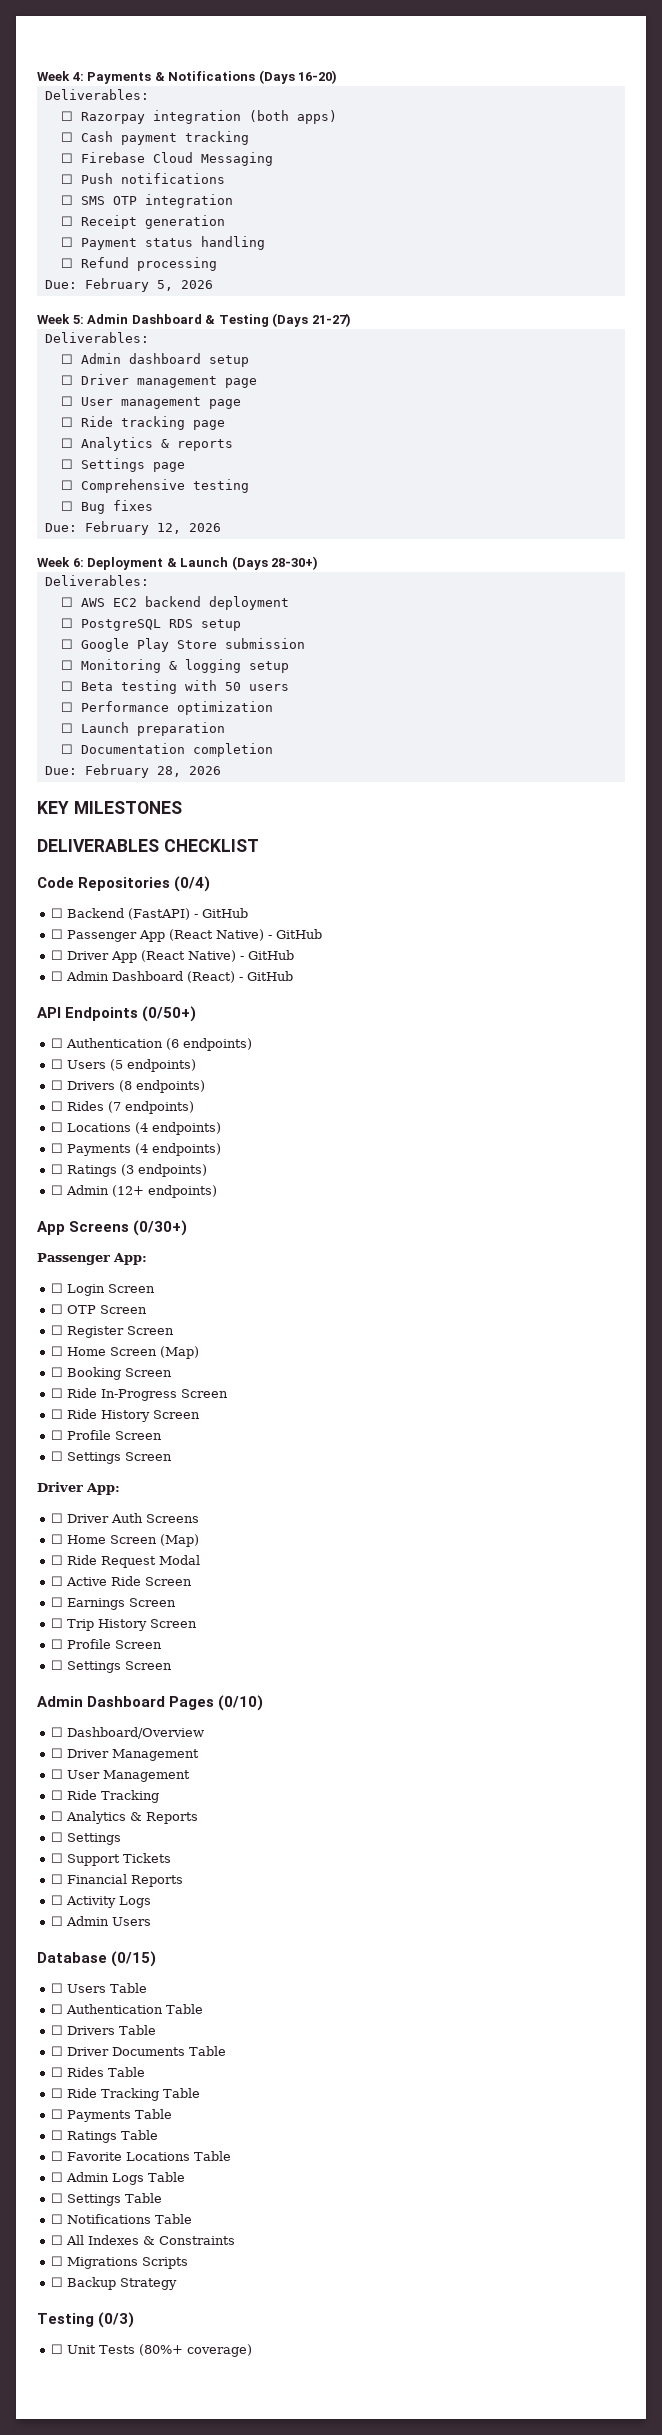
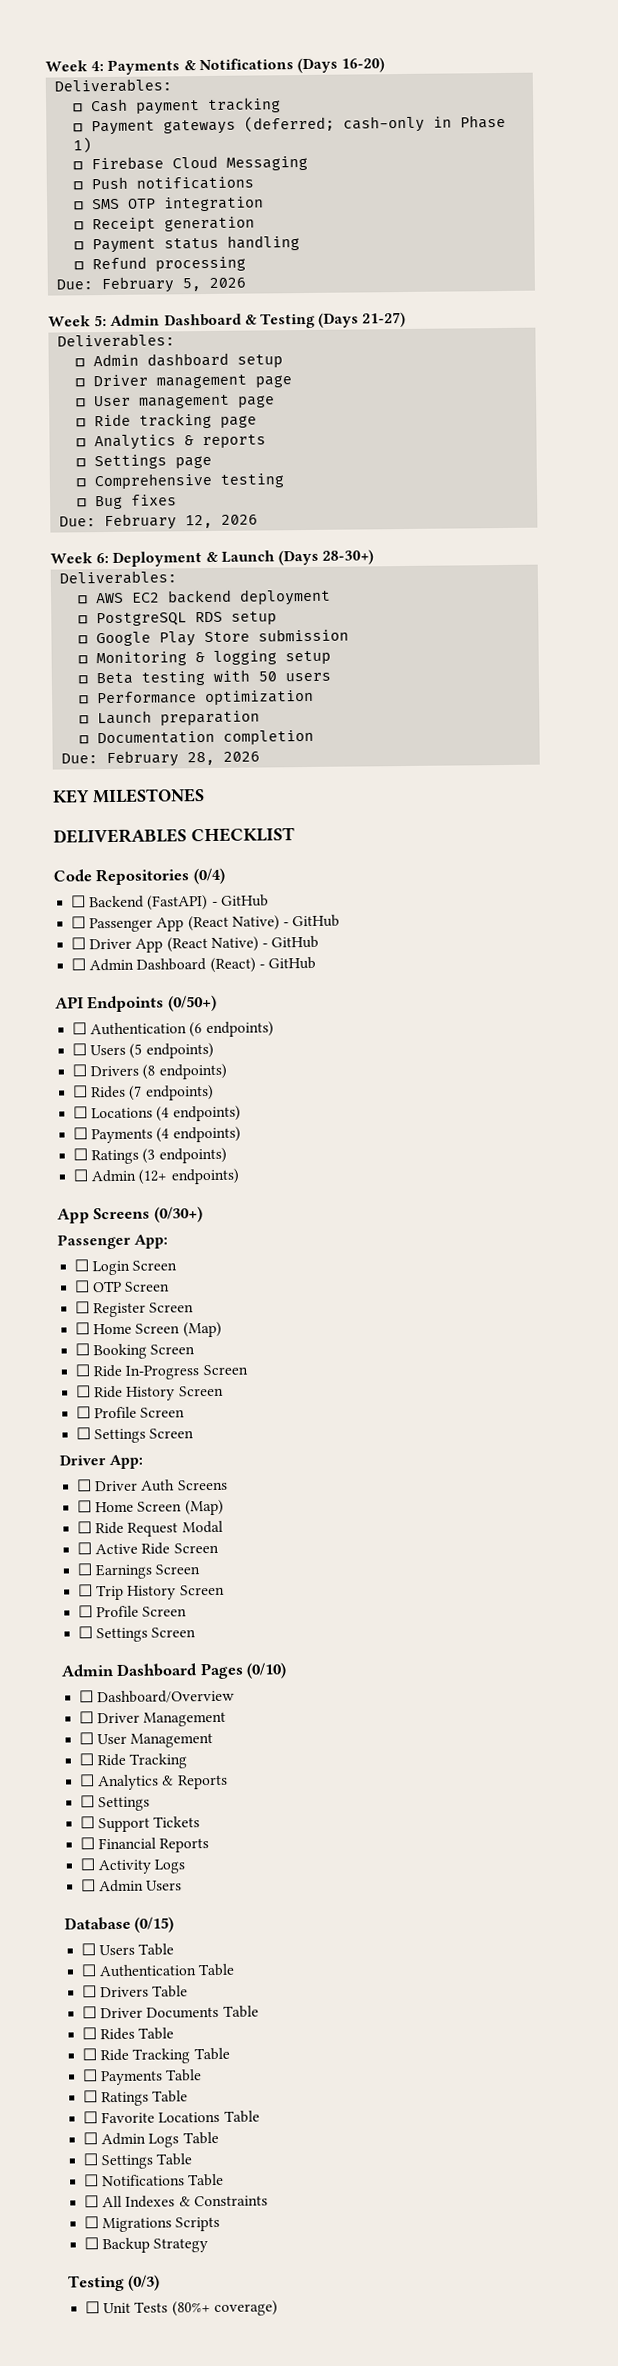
- ☐ Razorpay integration (both apps)
+ ☐ Payment gateways (deferred; cash-only in Phase 1)

